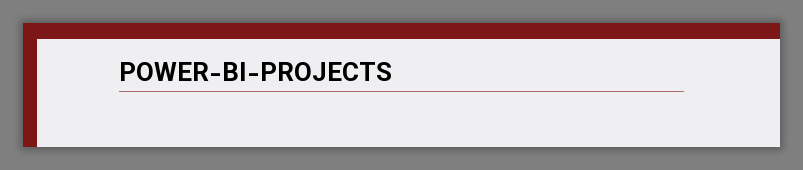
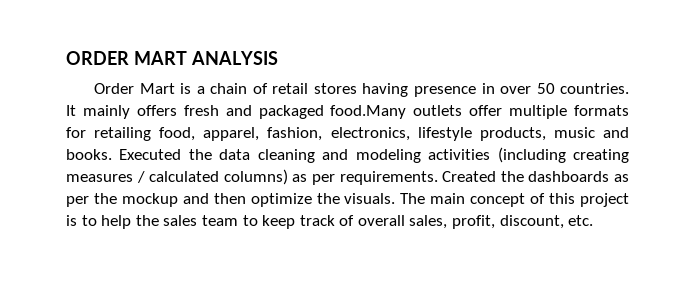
- POWER-BI-PROJECTS
+ ORDER MART ANALYSIS
+ Order Mart is a chain of retail stores having presence in over 50 countries. It mainly offers fresh and packaged food.Many outlets offer multiple formats for retailing food, apparel, fashion, electronics, lifestyle products, music and books. Executed the data cleaning and modeling activities (including creating measures / calculated columns) as per requirements. Created the dashboards as per the mockup and then optimize the visuals. The main concept of this project is to help the sales team to keep track of overall sales, profit, discount, etc.

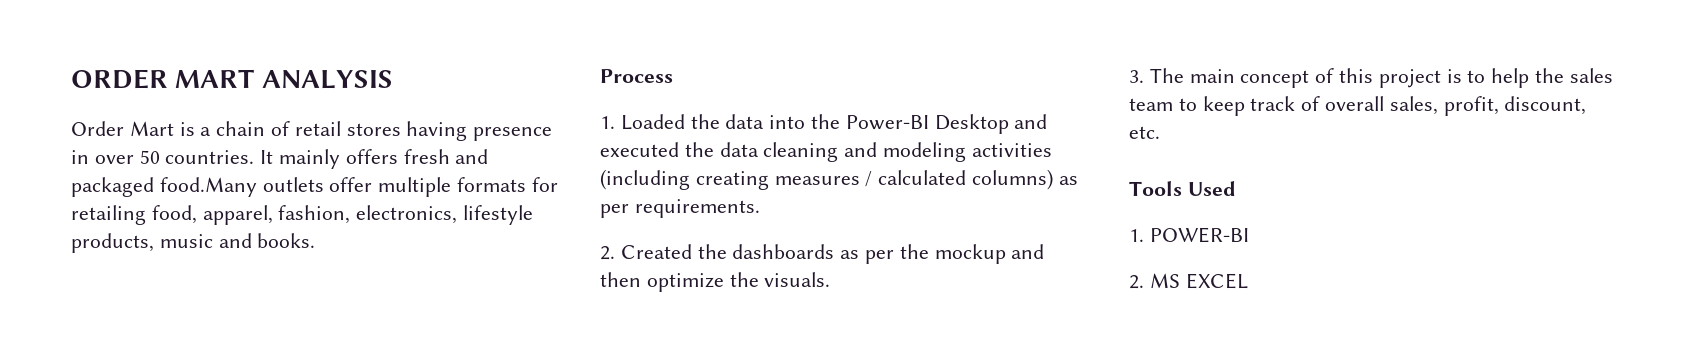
- It mainly offers fresh and packaged food.Many outlets offer multiple formats for retailing food, apparel, fashion, electronics, lifestyle products, music and books. Executed the data cleaning and modeling activities (including creating measures / calculated columns) as per requirements. Created the dashboards as per the mockup and then optimize the visuals. The main concept of this project is to help the sales team to keep track of overall sales, profit, discount, etc.
+ It mainly offers fresh and packaged food.Many outlets offer multiple formats for retailing food, apparel, fashion, electronics, lifestyle products, music and books.
+ Process
+ 1. Loaded the data into the Power-BI Desktop and executed the data cleaning and modeling activities (including creating measures / calculated columns) as per requirements.
+ 2. Created the dashboards as per the mockup and then optimize the visuals.
+ 3. The main concept of this project is to help the sales team to keep track of overall sales, profit, discount, etc.
+ Tools Used
+ 1. POWER-BI
+ 2. MS EXCEL

